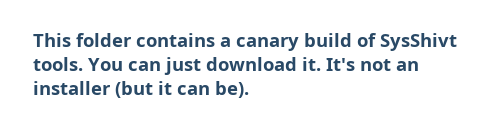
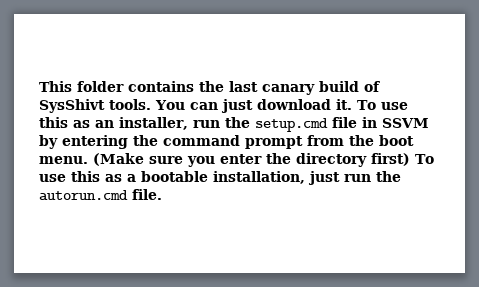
- This folder contains a canary build of SysShivt tools.
+ This folder contains the last canary build of SysShivt tools.
- It's not an installer (but it can be).
+ To use this as an installer, run the setup.cmd file in SSVM by entering the command prompt from the boot menu. (Make sure you enter the directory first) To use this as a bootable installation, just run the autorun.cmd file.

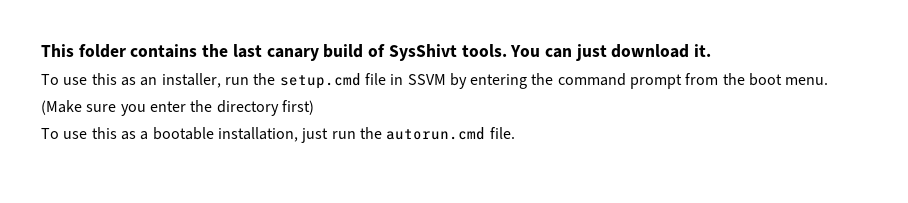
- You can just download it. To use this as an installer, run the setup.cmd file in SSVM by entering the command prompt from the boot menu. (Make sure you enter the directory first) To use this as a bootable installation, just run the autorun.cmd file.
+ You can just download it.
+ To use this as an installer, run the setup.cmd file in SSVM by entering the command prompt from the boot menu.
+ (Make sure you enter the directory first)
+ To use this as a bootable installation, just run the autorun.cmd file.

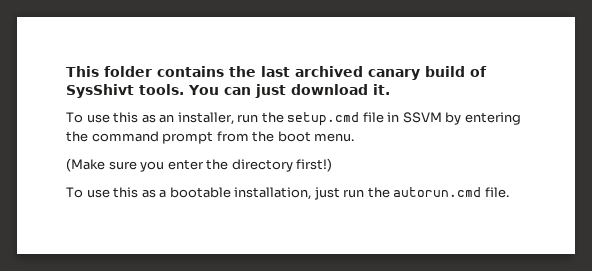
- This folder contains the last canary build of SysShivt tools.
+ This folder contains the last archived canary build of SysShivt tools.
- (Make sure you enter the directory first)
+ (Make sure you enter the directory first!)

